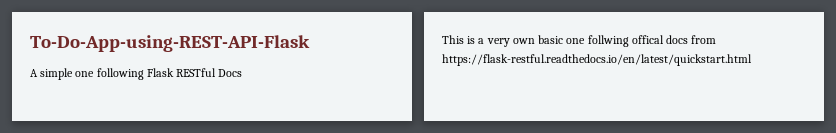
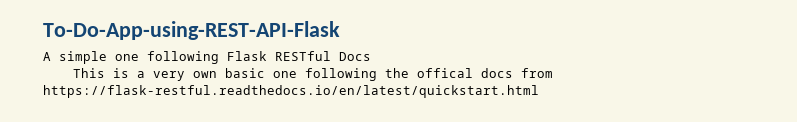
- This is a very own basic one follwing offical docs from https://flask-restful.readthedocs.io/en/latest/quickstart.html
+ This is a very own basic one following the offical docs from https://flask-restful.readthedocs.io/en/latest/quickstart.html

